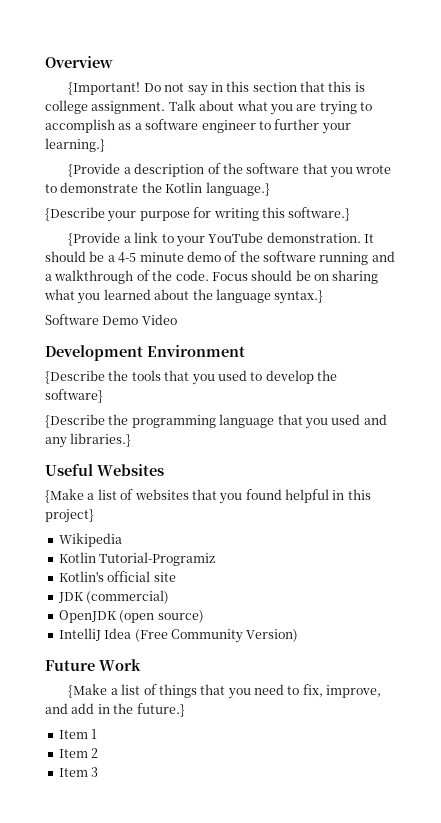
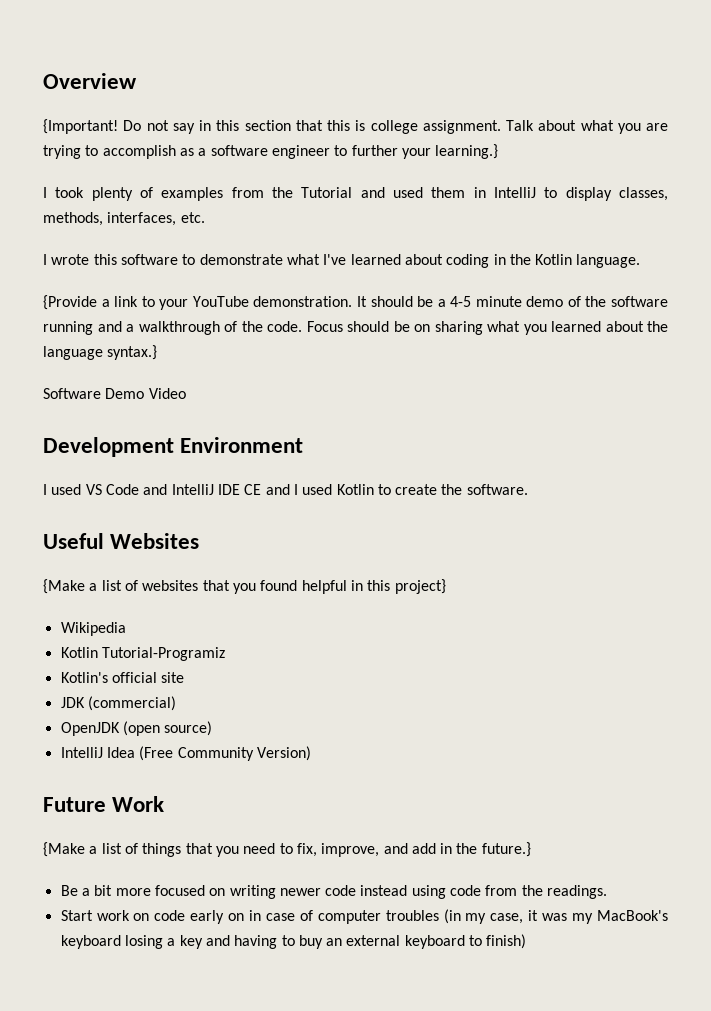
- {Provide a description of the software that you wrote to demonstrate the Kotlin language.}
- {Describe your purpose for writing this software.}
+ I took plenty of examples from the Tutorial and used them in IntelliJ to display classes, methods, interfaces, etc.
+ I wrote this software to demonstrate what I've learned about coding in the Kotlin language.
- {Describe the tools that you used to develop the software}
- {Describe the programming language that you used and any libraries.}
+ I used VS Code and IntelliJ IDE CE and I used Kotlin to create the software.
- Item 1
- Item 2
- Item 3
+ Be a bit more focused on writing newer code instead using code from the readings.
+ Start work on code early on in case of computer troubles (in my case, it was my MacBook's keyboard losing a key and having to buy an external keyboard to finish)

